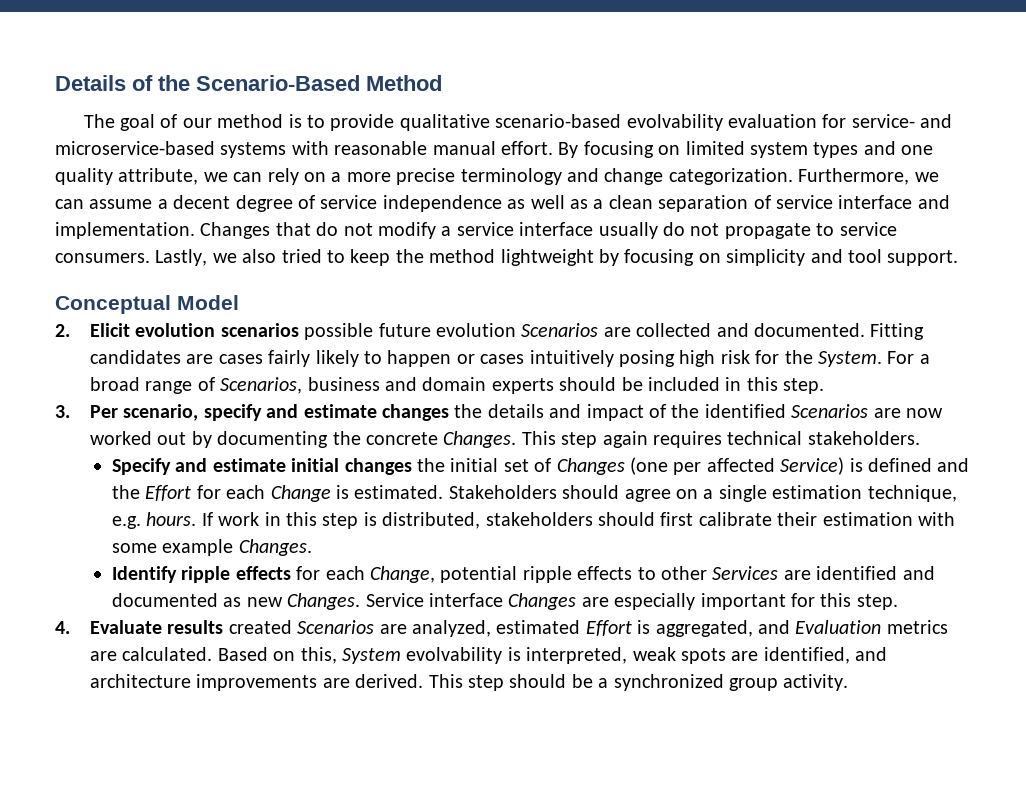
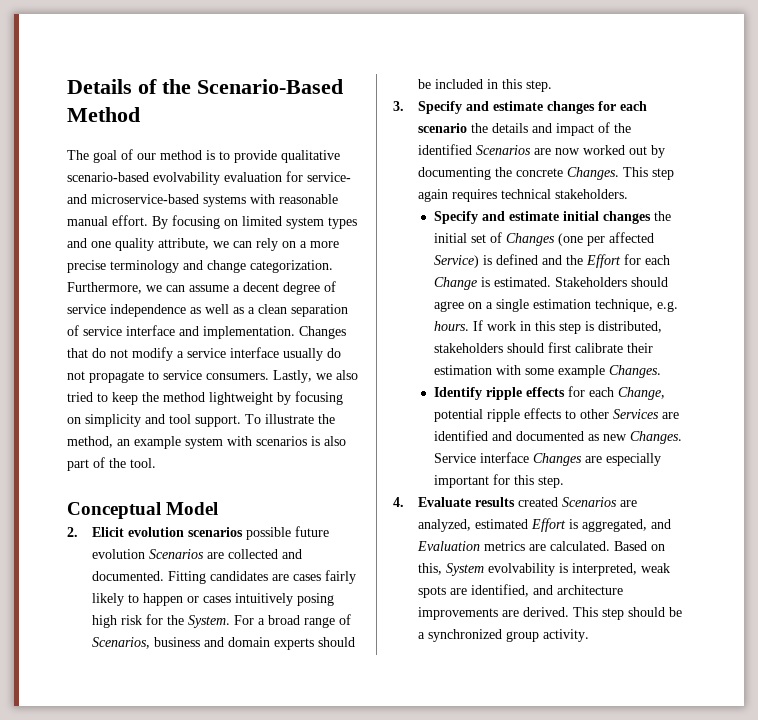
+ To illustrate the method, an example system with scenarios is also part of the tool.
- 3. Per scenario, specify and estimate changes the details and impact of the identified Scenarios are now worked out by documenting the concrete Changes.
+ 3. Specify and estimate changes for each scenario the details and impact of the identified Scenarios are now worked out by documenting the concrete Changes.

